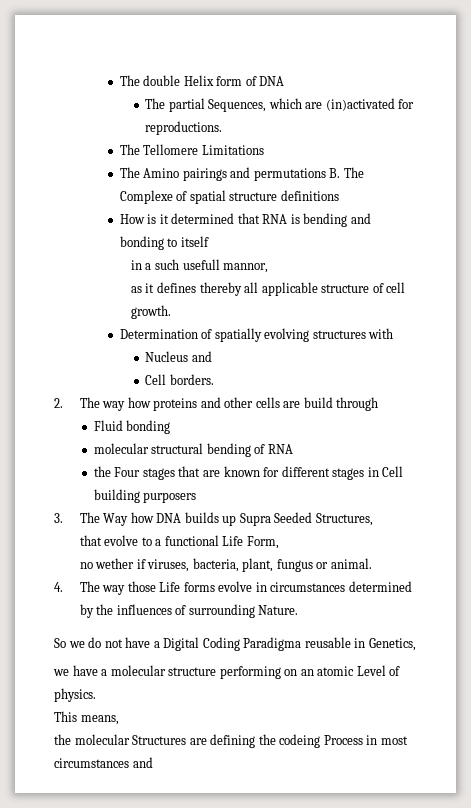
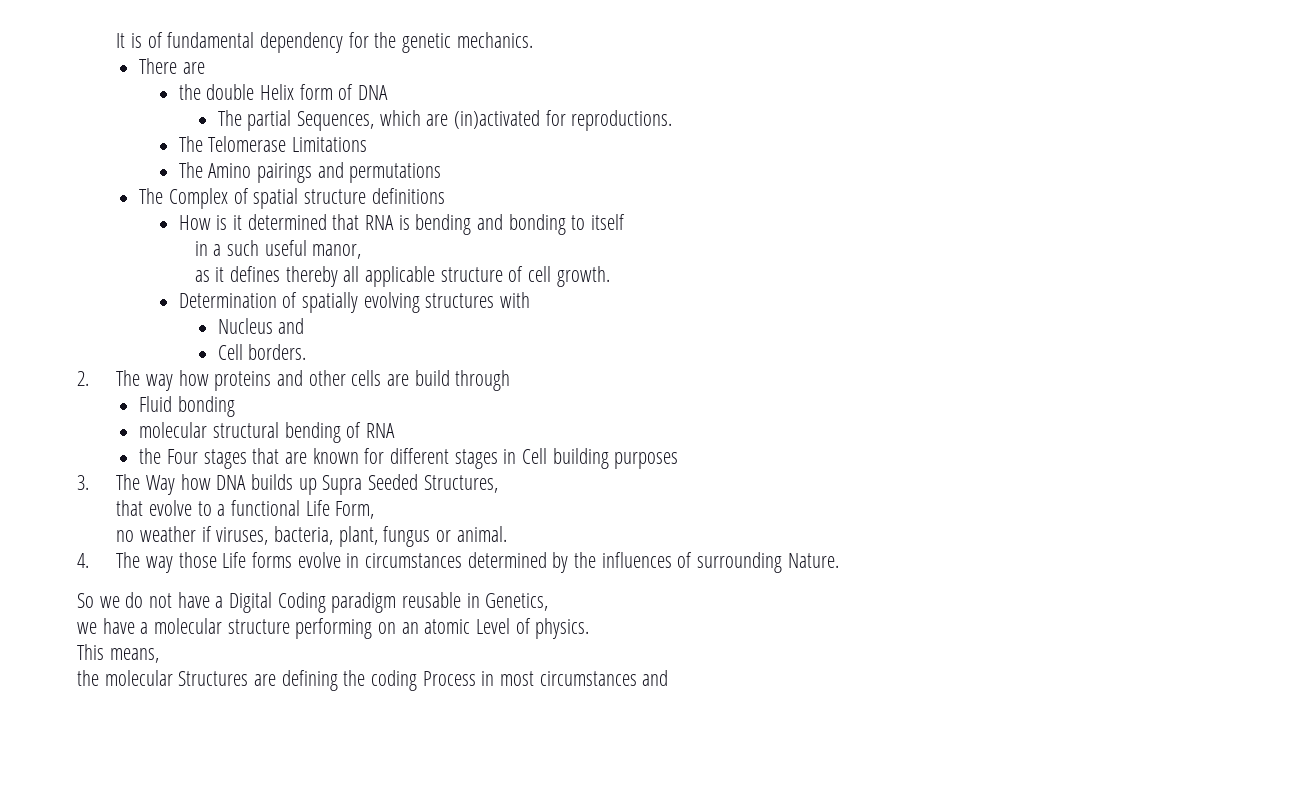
- The double Helix form of DNA
+ It is of fundamental dependency for the genetic mechanics.
+ There are
+ the double Helix form of DNA
- The Tellomere Limitations
+ The Telomerase Limitations
- The Amino pairings and permutations B. The Complexe of spatial structure definitions
+ The Amino pairings and permutations
+ The Complex of spatial structure definitions
- in a such usefull mannor,
+ in a such useful manor,
- the Four stages that are known for different stages in Cell building purposers
+ the Four stages that are known for different stages in Cell building purposes
- no wether if viruses, bacteria, plant, fungus or animal.
+ no weather if viruses, bacteria, plant, fungus or animal.
- So we do not have a Digital Coding Paradigma reusable in Genetics,
+ So we do not have a Digital Coding paradigm reusable in Genetics,
- the molecular Structures are defining the codeing Process in most circumstances and
+ the molecular Structures are defining the coding Process in most circumstances and

